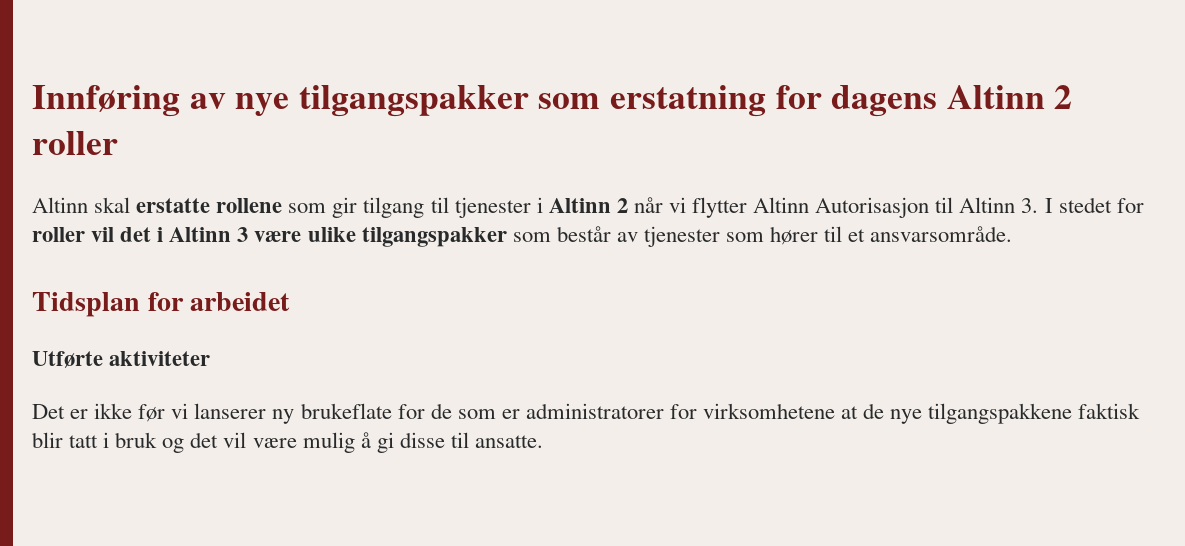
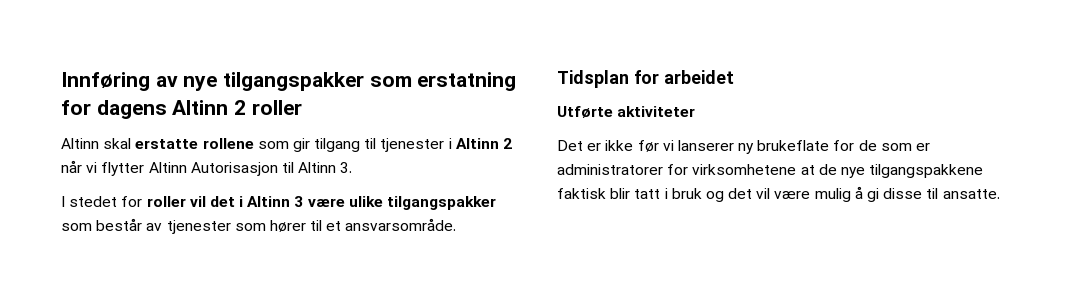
- Altinn skal erstatte rollene som gir tilgang til tjenester i Altinn 2 når vi flytter Altinn Autorisasjon til Altinn 3. I stedet for roller vil det i Altinn 3 være ulike tilgangspakker som består av tjenester som hører til et ansvarsområde.
+ Altinn skal erstatte rollene som gir tilgang til tjenester i Altinn 2 når vi flytter Altinn Autorisasjon til Altinn 3.
+ I stedet for roller vil det i Altinn 3 være ulike tilgangspakker som består av tjenester som hører til et ansvarsområde.

